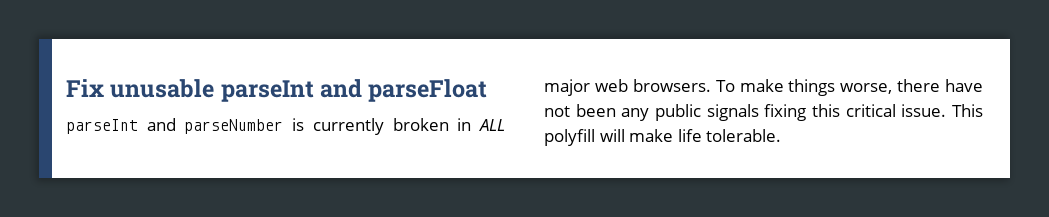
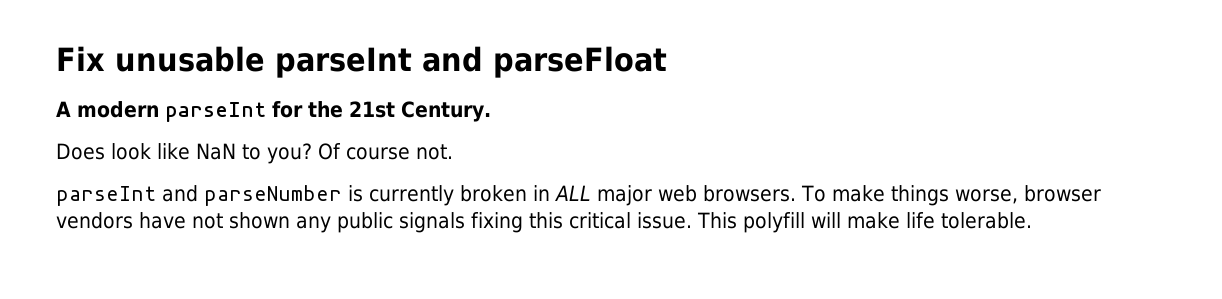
+ A modern parseInt for the 21st Century.
+ Does look like NaN to you? Of course not.
- To make things worse, there have not been any public signals fixing this critical issue.
+ To make things worse, browser vendors have not shown any public signals fixing this critical issue.

